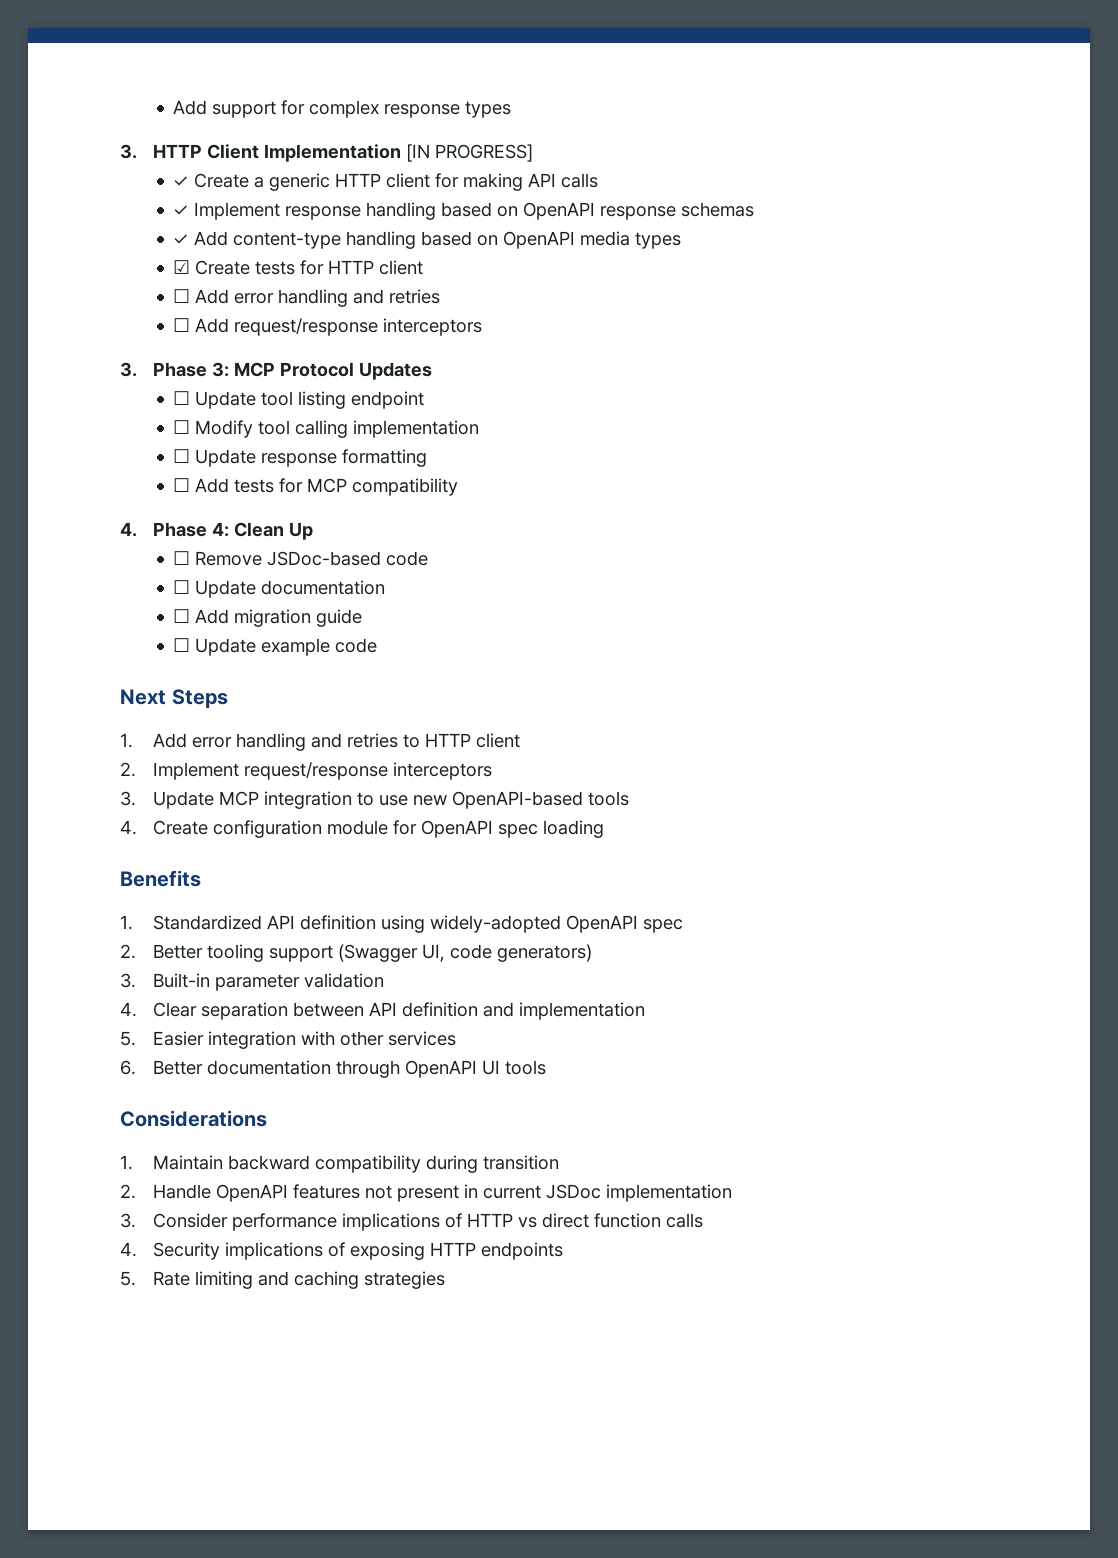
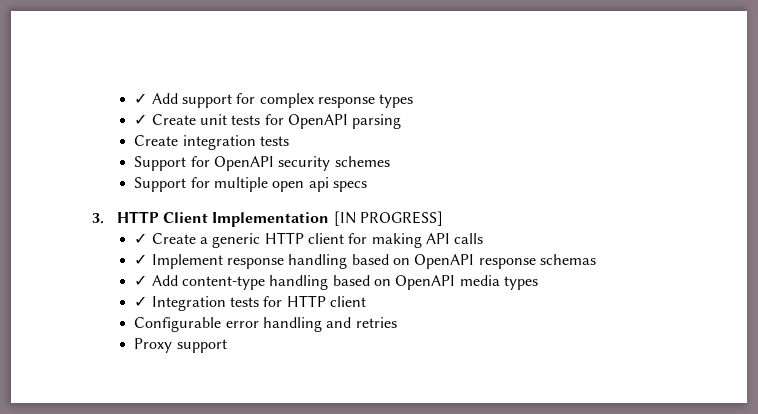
- Add support for complex response types
+ ✓ Add support for complex response types
+ ✓ Create unit tests for OpenAPI parsing
+ Create integration tests
+ Support for OpenAPI security schemes
+ Support for multiple open api specs
- ☑ Create tests for HTTP client
+ ✓ Integration tests for HTTP client
- ☐ Add error handling and retries
+ Configurable error handling and retries
- ☐ Add request/response interceptors
- 3. Phase 3: MCP Protocol Updates
- ☐ Update tool listing endpoint
- ☐ Modify tool calling implementation
- ☐ Update response formatting
- ☐ Add tests for MCP compatibility
- 4. Phase 4: Clean Up
- ☐ Remove JSDoc-based code
- ☐ Update documentation
- ☐ Add migration guide
- ☐ Update example code
- Next Steps
- 1. Add error handling and retries to HTTP client
- 2. Implement request/response interceptors
- 3. Update MCP integration to use new OpenAPI-based tools
- 4. Create configuration module for OpenAPI spec loading
- Benefits
- 1. Standardized API definition using widely-adopted OpenAPI spec
- 2. Better tooling support (Swagger UI, code generators)
- 3. Built-in parameter validation
- 4. Clear separation between API definition and implementation
- 5. Easier integration with other services
- 6. Better documentation through OpenAPI UI tools
- Considerations
- 1. Maintain backward compatibility during transition
- 2. Handle OpenAPI features not present in current JSDoc implementation
- 3. Consider performance implications of HTTP vs direct function calls
- 4. Security implications of exposing HTTP endpoints
- 5. Rate limiting and caching strategies
+ Proxy support

